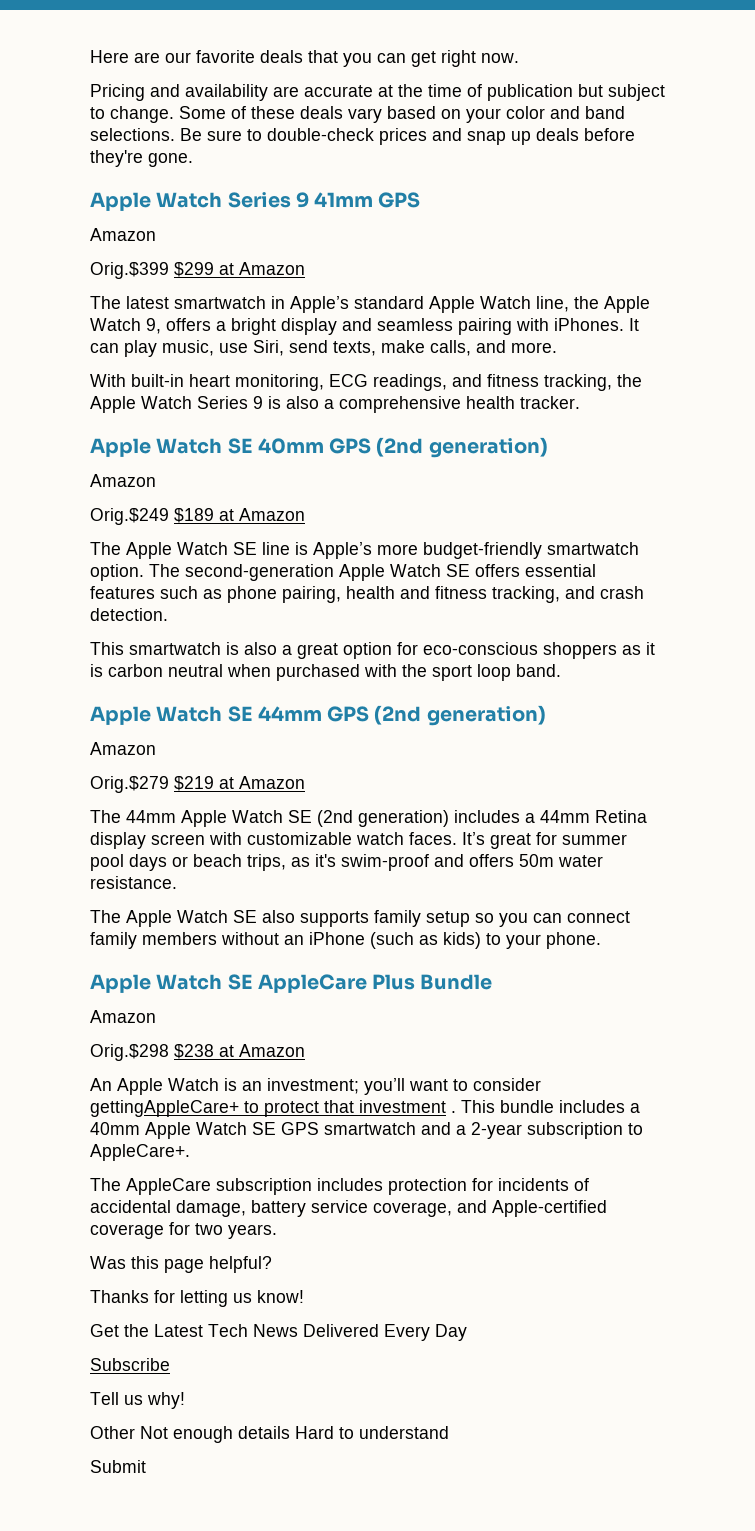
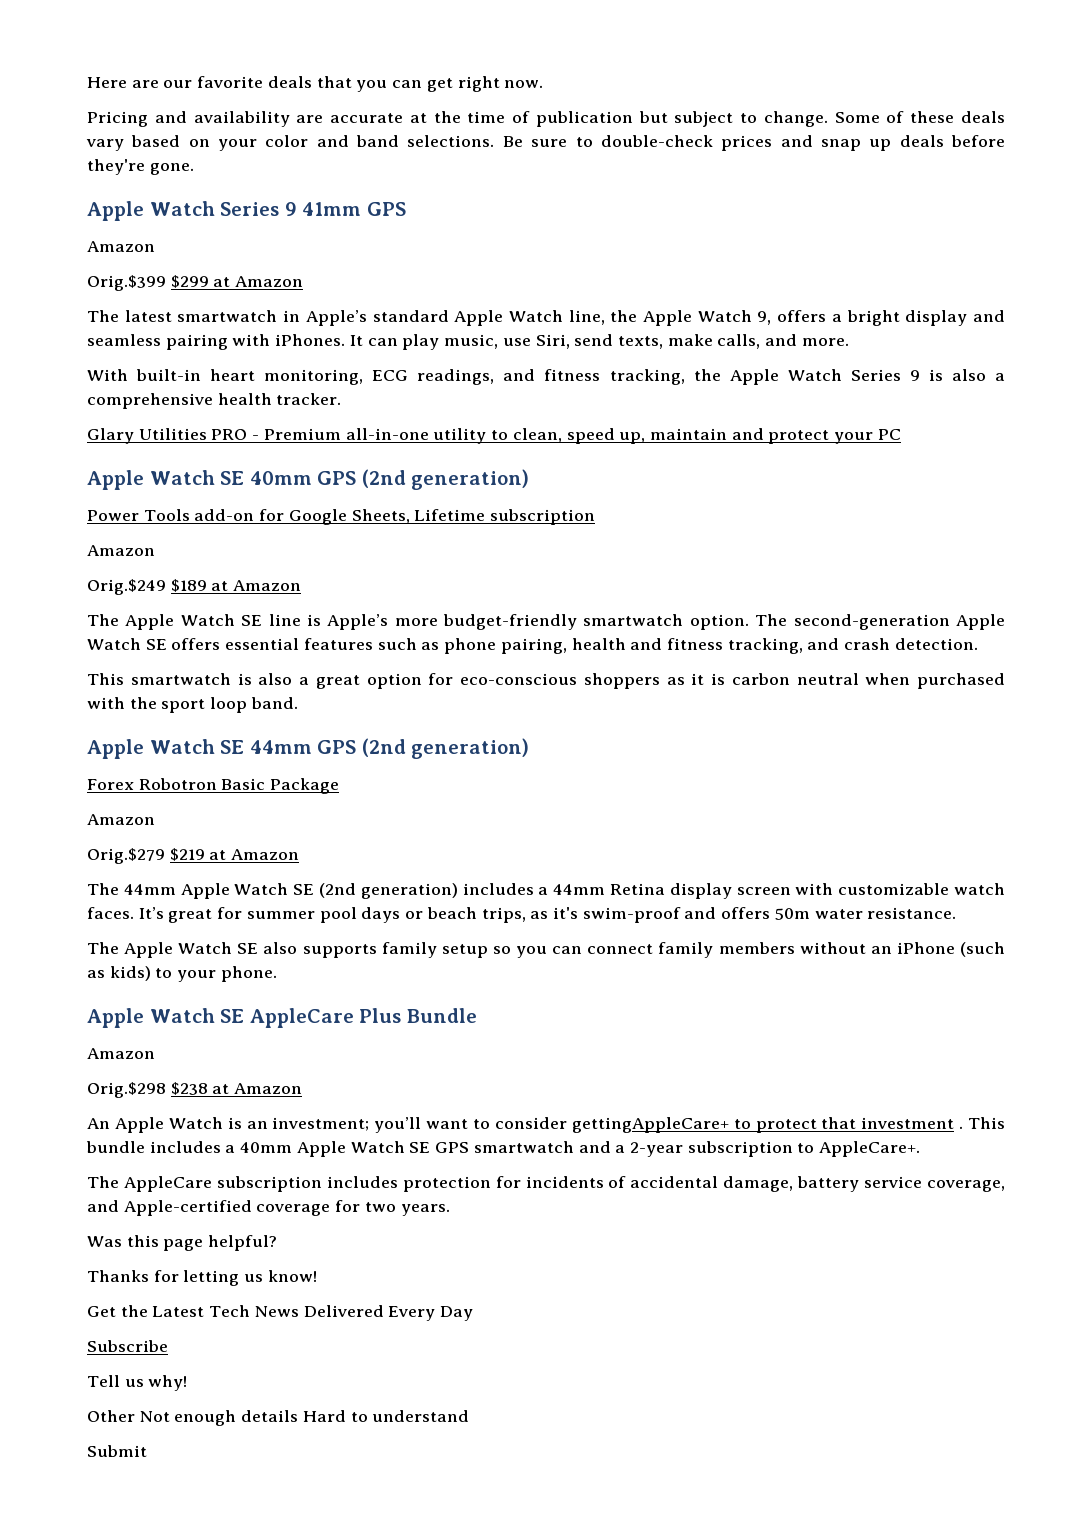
+ Glary Utilities PRO - Premium all-in-one utility to clean, speed up, maintain and protect your PC
+ Power Tools add-on for Google Sheets, Lifetime subscription
+ Forex Robotron Basic Package

